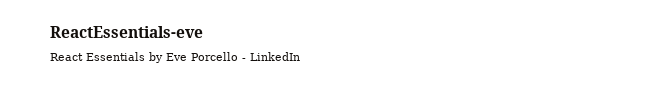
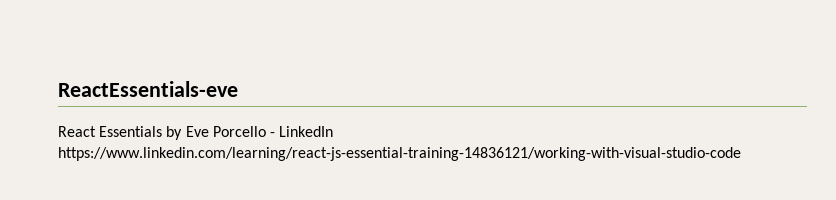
- React Essentials by Eve Porcello - LinkedIn
+ React Essentials by Eve Porcello - LinkedIn https://www.linkedin.com/learning/react-js-essential-training-14836121/working-with-visual-studio-code

